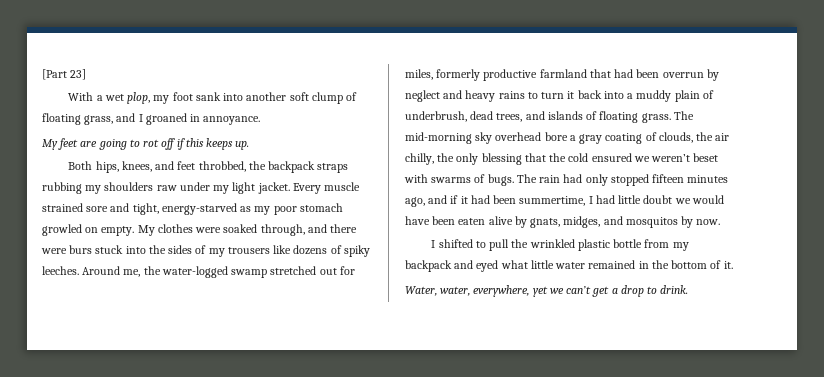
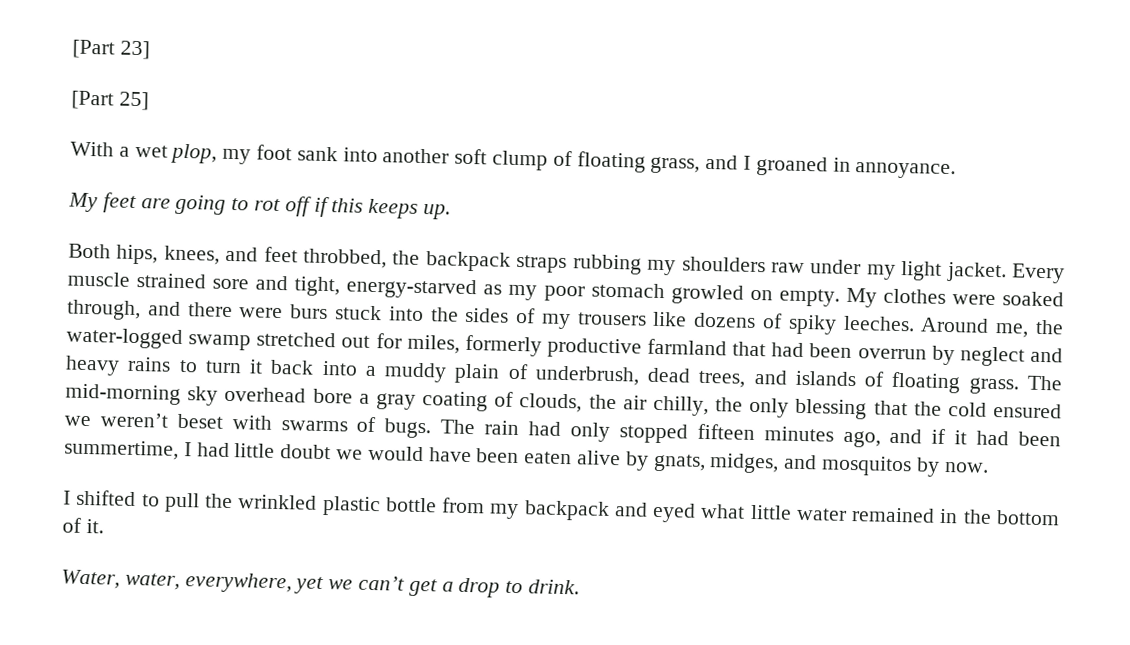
+ [Part 25]

